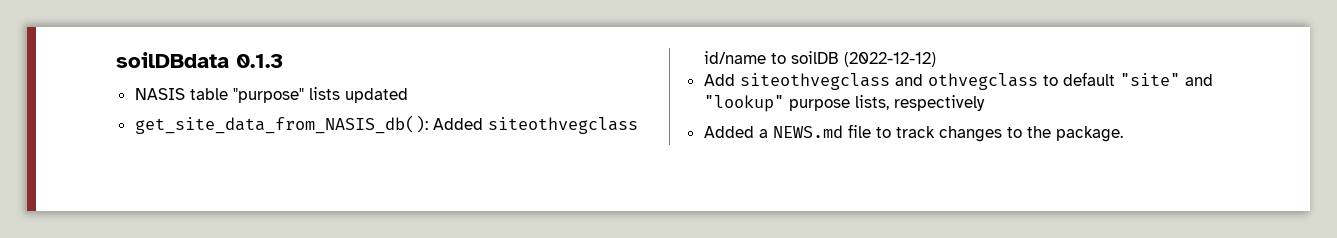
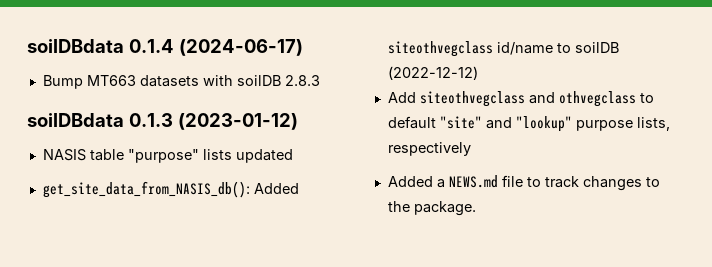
- soilDBdata 0.1.3
+ soilDBdata 0.1.4 (2024-06-17)
+ Bump MT663 datasets with soilDB 2.8.3
+ soilDBdata 0.1.3 (2023-01-12)

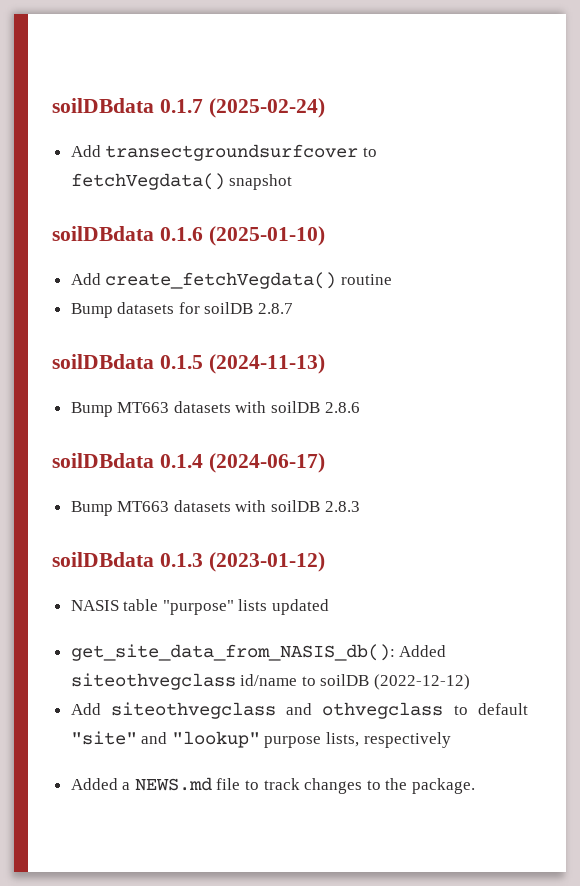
+ soilDBdata 0.1.7 (2025-02-24)
+ Add transectgroundsurfcover to fetchVegdata() snapshot
+ soilDBdata 0.1.6 (2025-01-10)
+ Add create_fetchVegdata() routine
+ Bump datasets for soilDB 2.8.7
+ soilDBdata 0.1.5 (2024-11-13)
+ Bump MT663 datasets with soilDB 2.8.6

